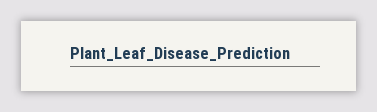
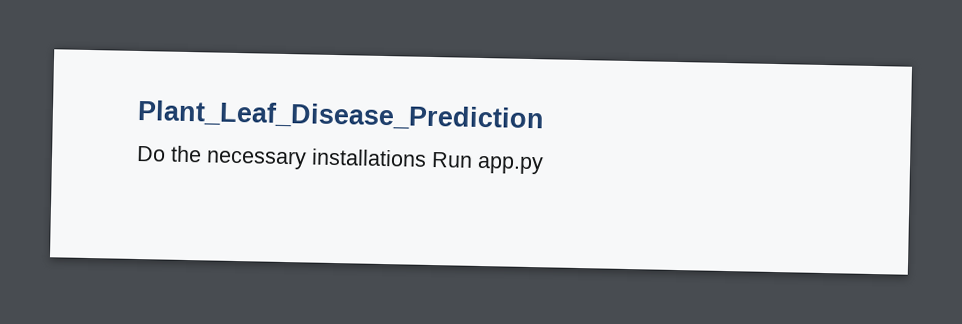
+ Do the necessary installations Run app.py

